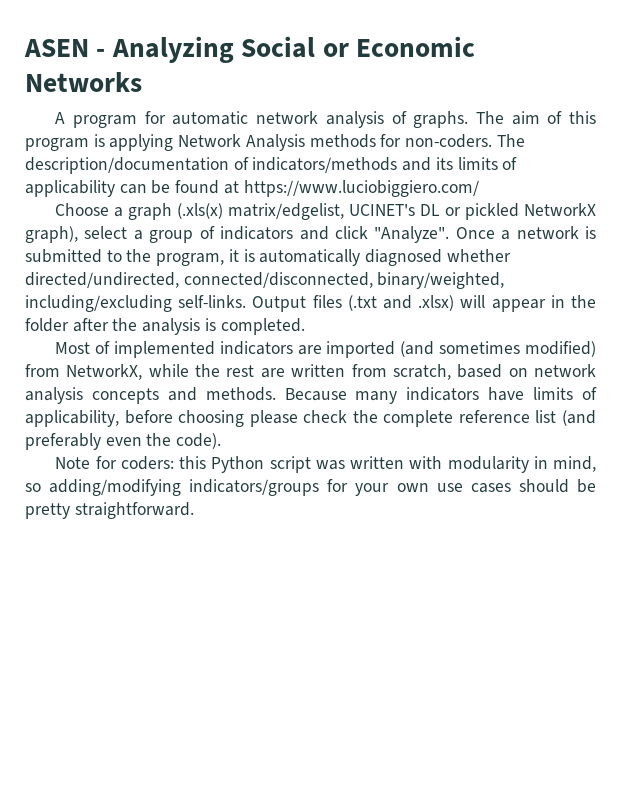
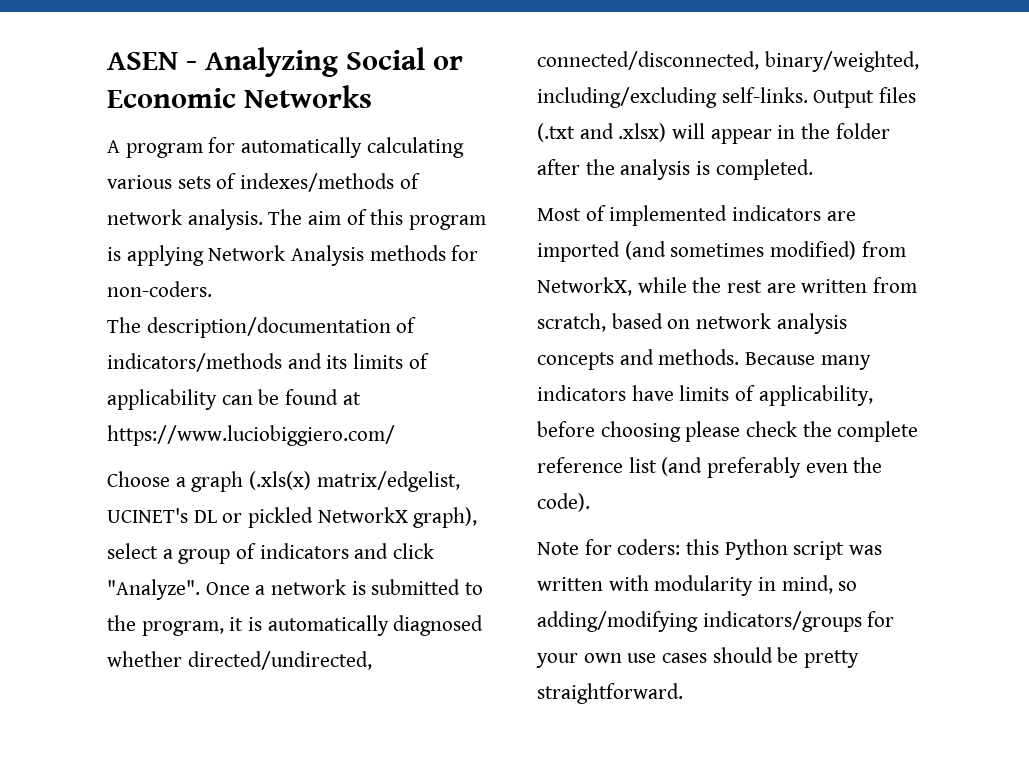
- A program for automatic network analysis of graphs.
+ A program for automatically calculating various sets of indexes/methods of network analysis.
- The aim of this program is applying Network Analysis methods for non-coders. The description/documentation of indicators/methods and its limits of applicability can be found at https://www.luciobiggiero.com/
+ The aim of this program is applying Network Analysis methods for non-coders.
+ The description/documentation of indicators/methods and its limits of applicability can be found at https://www.luciobiggiero.com/

